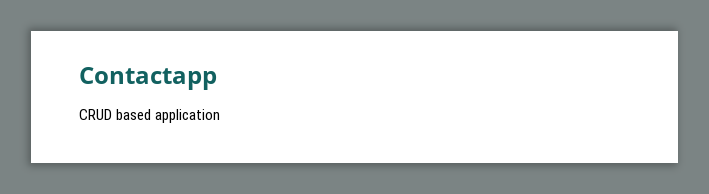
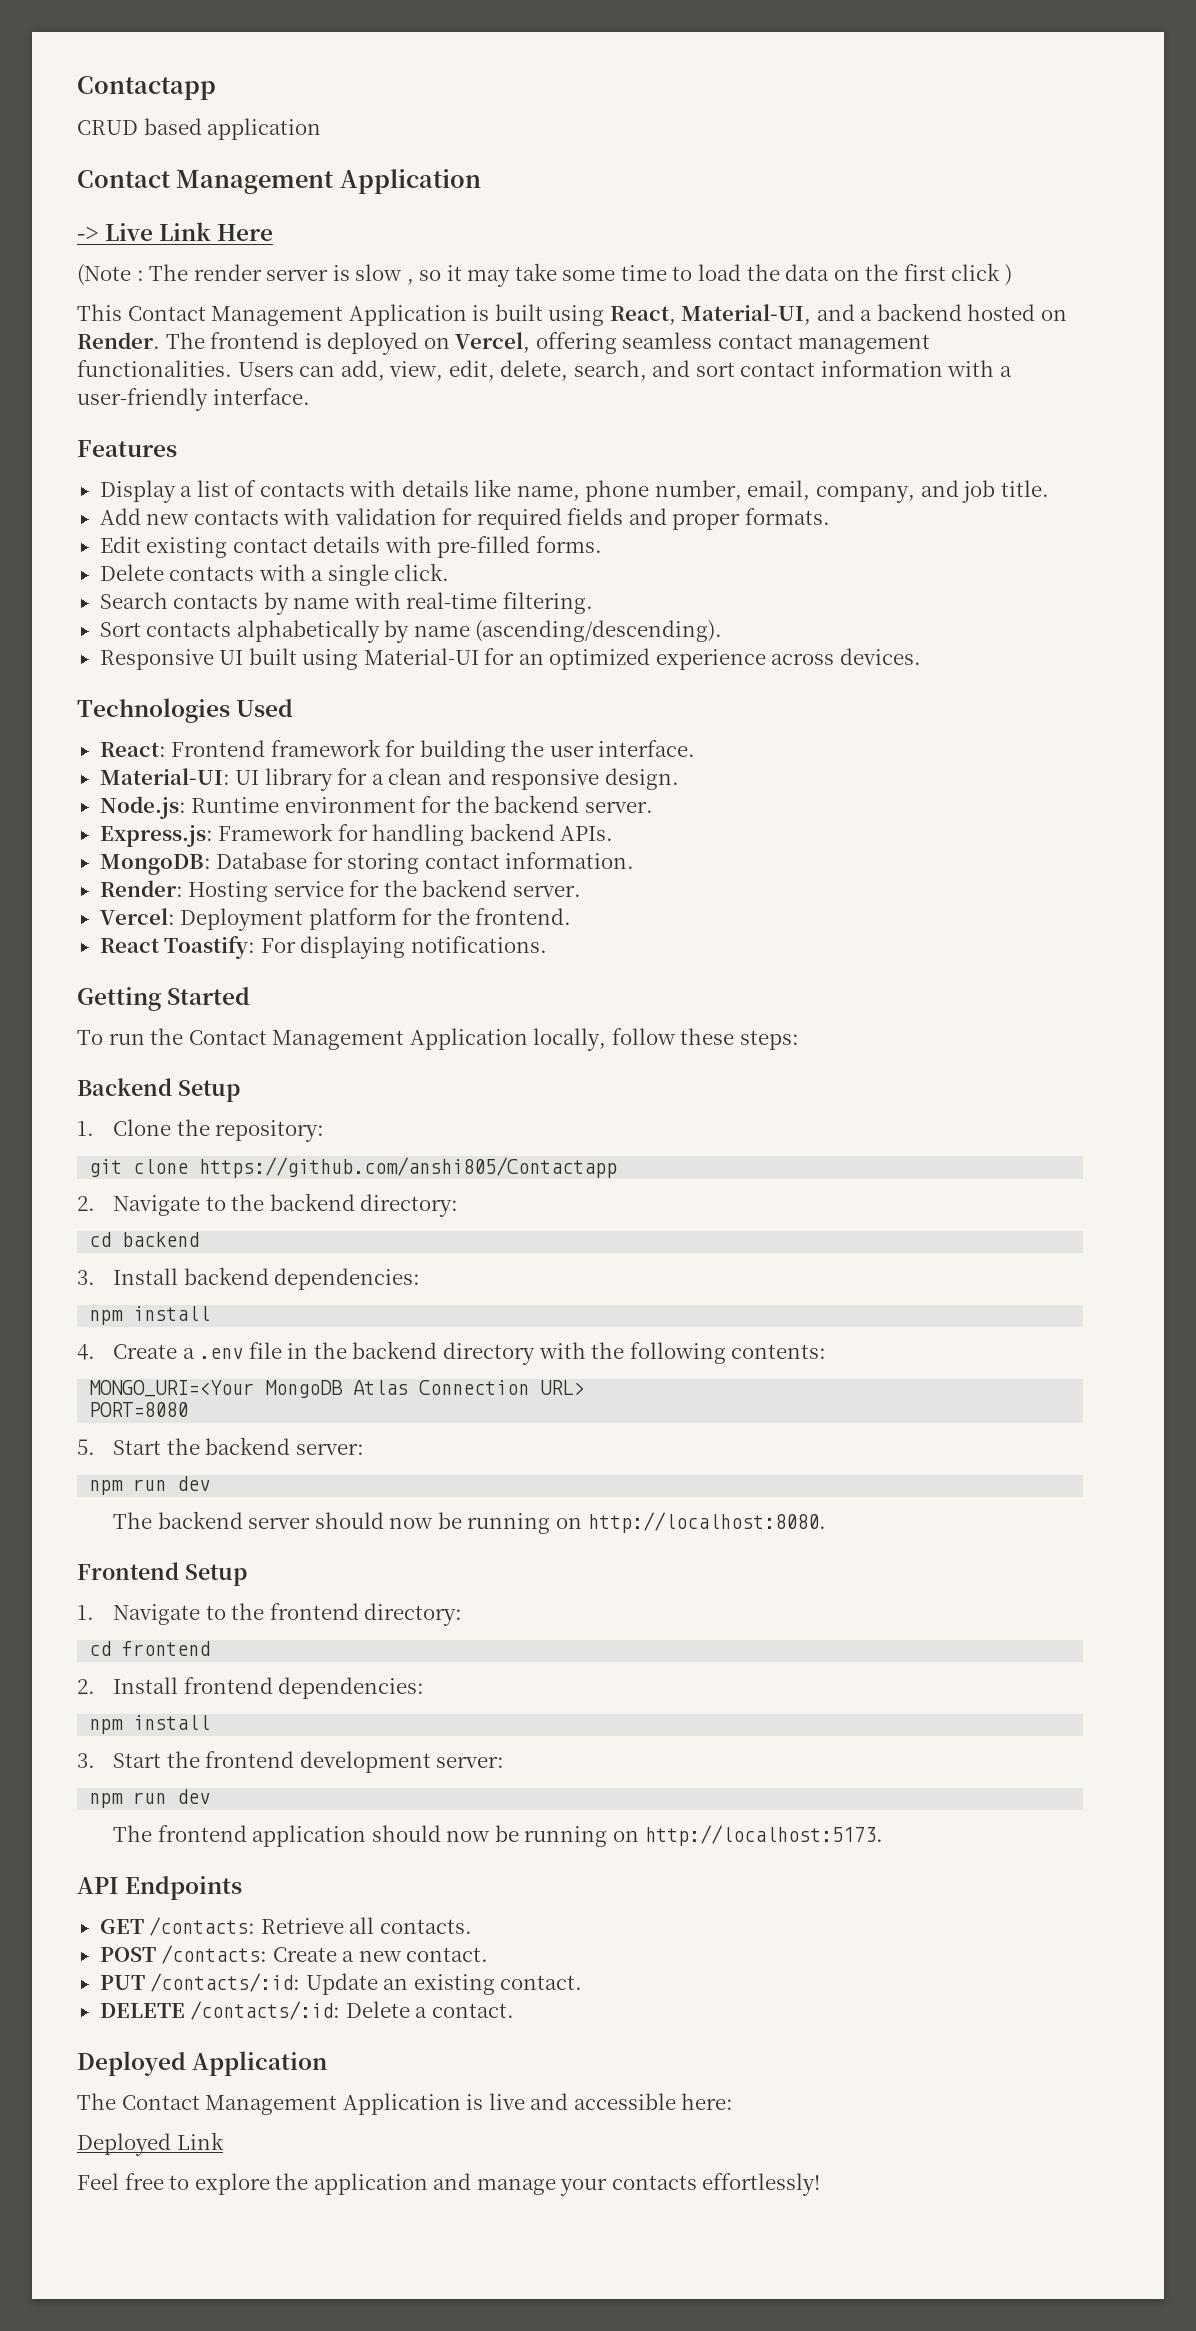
  CRUD based application
+ Contact Management Application
+ -> Live Link Here
+ (Note : The render server is slow , so it may take some time to load the data on the first click )
+ This Contact Management Application is built using React, Material-UI, and a backend hosted on Render. The frontend is deployed on Vercel, offering seamless contact management functionalities. Users can add, view, edit, delete, search, and sort contact information with a user-friendly interface.
+ Features
+ Display a list of contacts with details like name, phone number, email, company, and job title.
+ Add new contacts with validation for required fields and proper formats.
+ Edit existing contact details with pre-filled forms.
+ Delete contacts with a single click.
+ Search contacts by name with real-time filtering.
+ Sort contacts alphabetically by name (ascending/descending).
+ Responsive UI built using Material-UI for an optimized experience across devices.
+ Technologies Used
+ React: Frontend framework for building the user interface.
+ Material-UI: UI library for a clean and responsive design.
+ Node.js: Runtime environment for the backend server.
+ Express.js: Framework for handling backend APIs.
+ MongoDB: Database for storing contact information.
+ Render: Hosting service for the backend server.
+ Vercel: Deployment platform for the frontend.
+ React Toastify: For displaying notifications.
+ Getting Started
+ To run the Contact Management Application locally, follow these steps:
+ Backend Setup
+ 1. Clone the repository:
+ git clone https://github.com/anshi805/Contactapp
+ 2. Navigate to the backend directory:
+ cd backend
+ 3. Install backend dependencies:
+ npm install
+ 4. Create a .env file in the backend directory with the following contents:
+ MONGO_URI=<Your MongoDB Atlas Connection URL>
+ PORT=8080
+ 5. Start the backend server:
+ npm run dev
+ The backend server should now be running on http://localhost:8080.
+ Frontend Setup
+ 1. Navigate to the frontend directory:
+ cd frontend
+ 2. Install frontend dependencies:
+ npm install
+ 3. Start the frontend development server:
+ npm run dev
+ The frontend application should now be running on http://localhost:5173.
+ API Endpoints
+ GET /contacts: Retrieve all contacts.
+ POST /contacts: Create a new contact.
+ PUT /contacts/:id: Update an existing contact.
+ DELETE /contacts/:id: Delete a contact.
+ Deployed Application
+ The Contact Management Application is live and accessible here:
+ Deployed Link
+ Feel free to explore the application and manage your contacts effortlessly!

